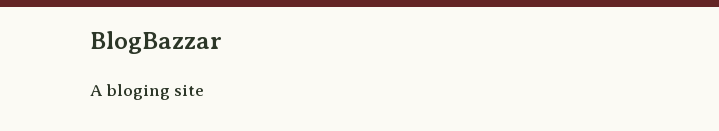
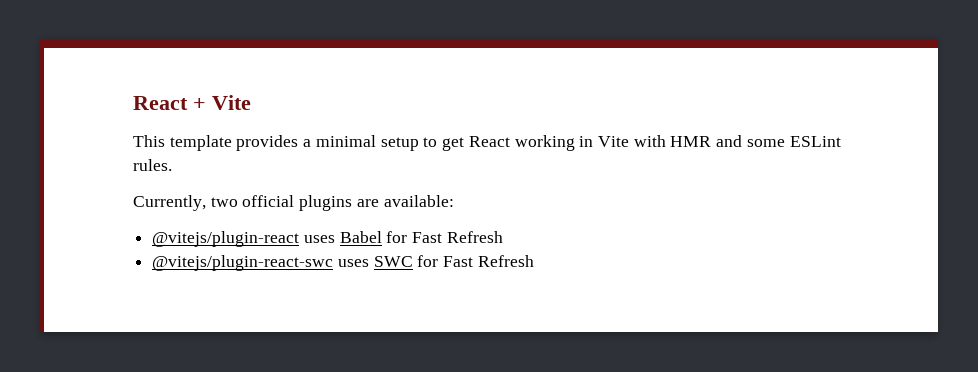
- BlogBazzar
- A bloging site
+ React + Vite
+ This template provides a minimal setup to get React working in Vite with HMR and some ESLint rules.
+ Currently, two official plugins are available:
+ @vitejs/plugin-react uses Babel for Fast Refresh
+ @vitejs/plugin-react-swc uses SWC for Fast Refresh

